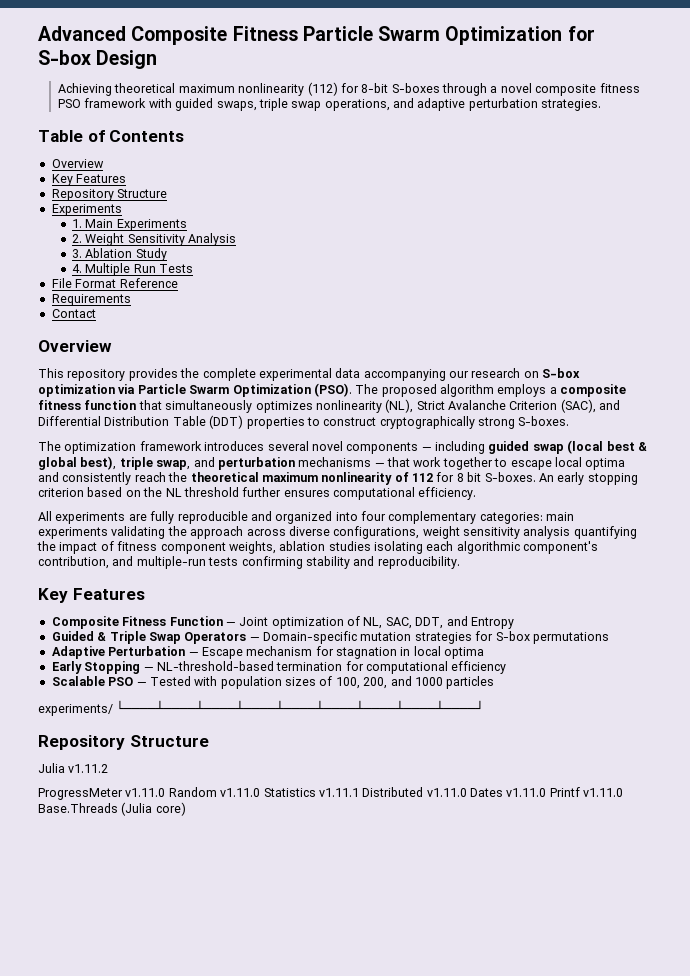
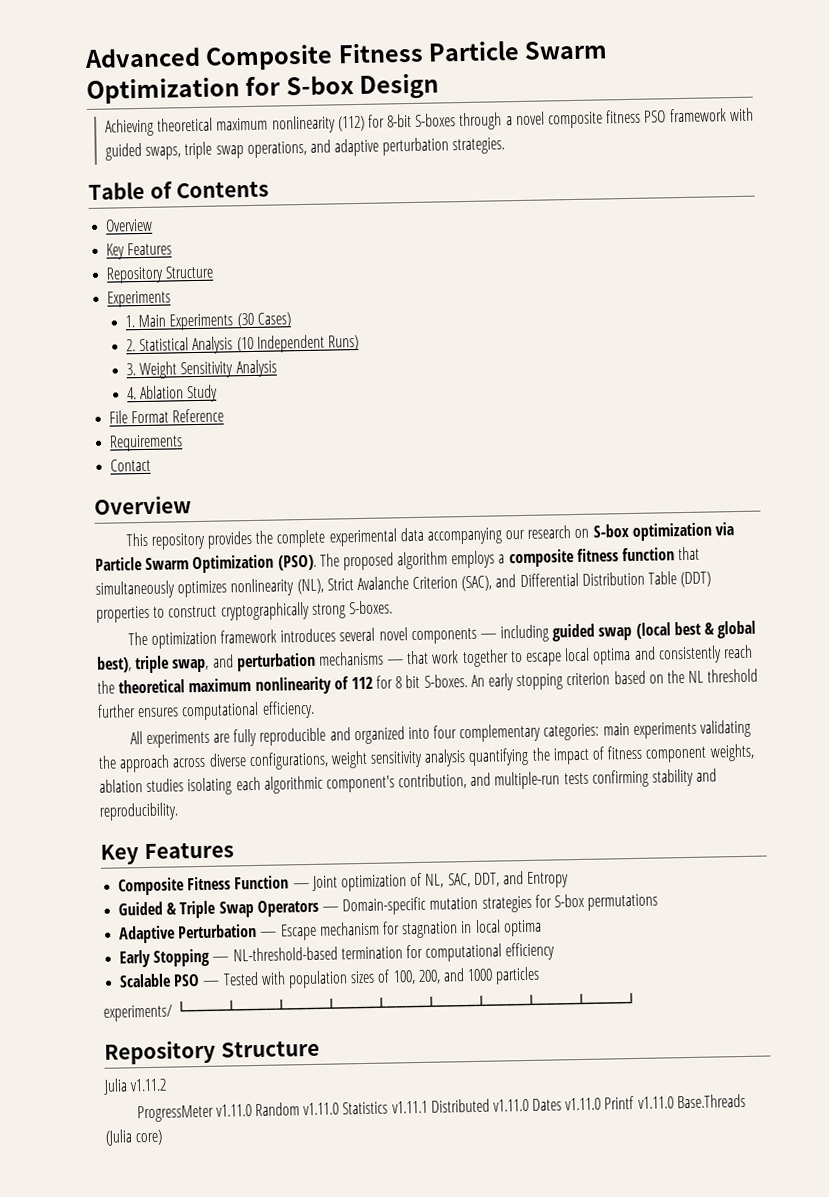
- 1. Main Experiments
+ 1. Main Experiments (30 Cases)
- 2. Weight Sensitivity Analysis
+ 2. Statistical Analysis (10 Independent Runs)
+ 3. Weight Sensitivity Analysis
- 3. Ablation Study
+ 4. Ablation Study
- 4. Multiple Run Tests

